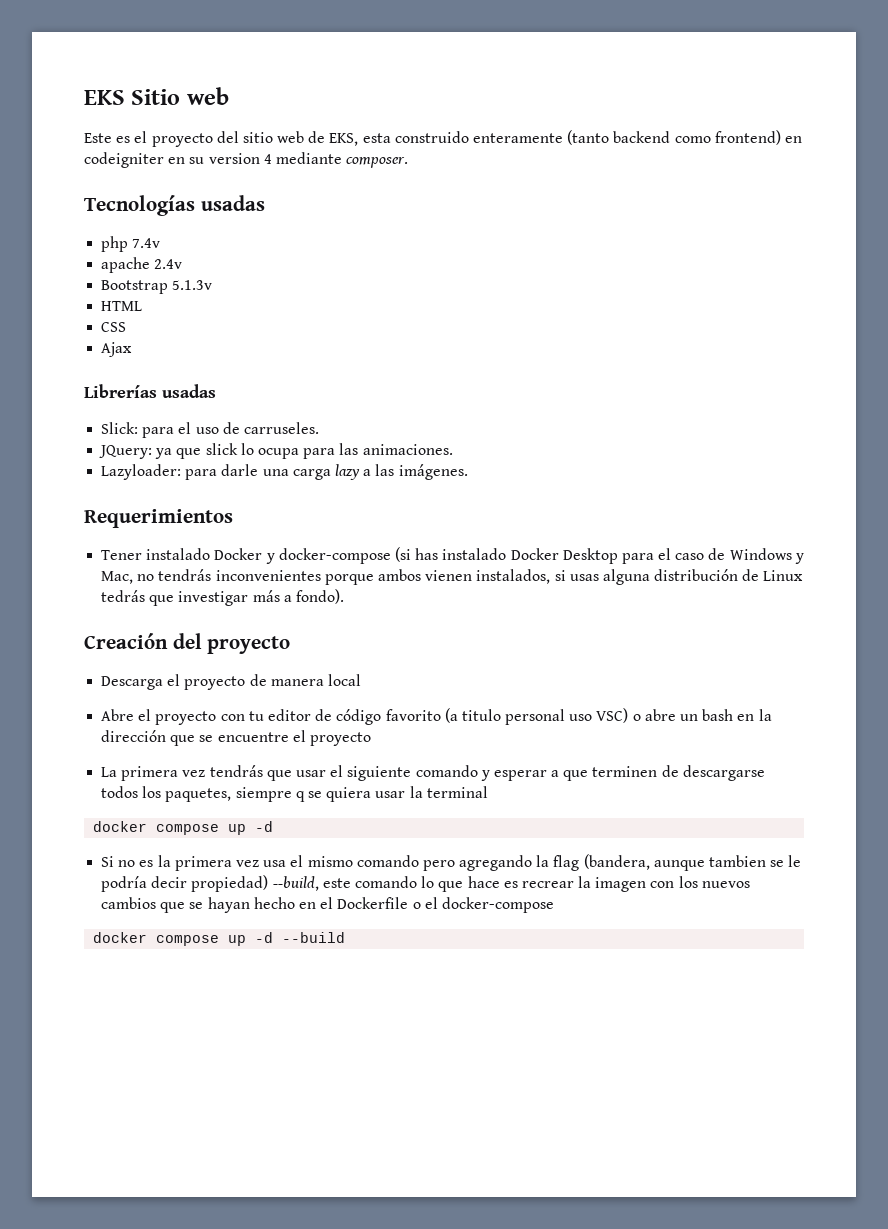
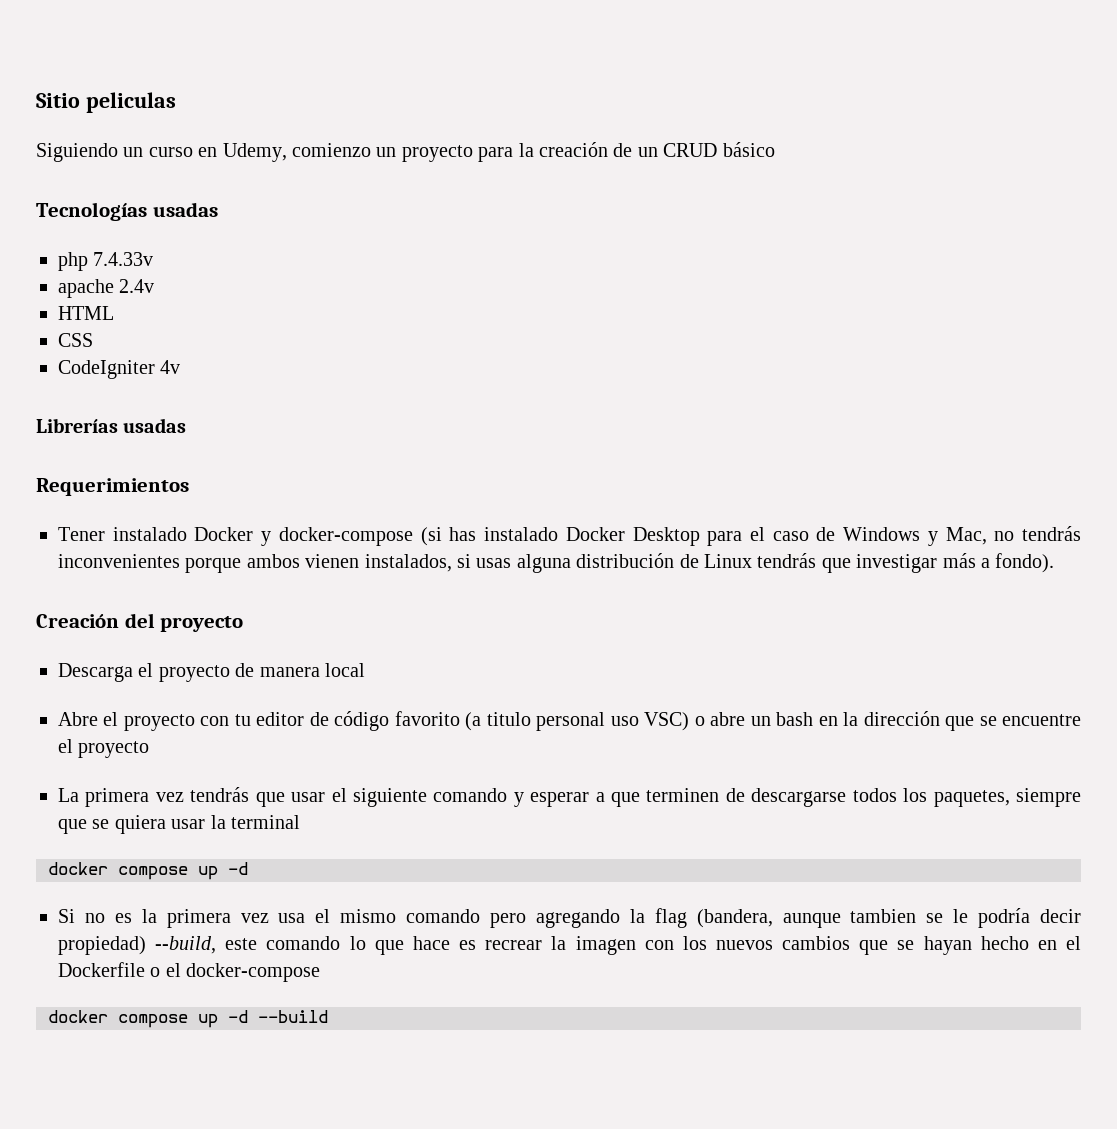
- EKS Sitio web
- Este es el proyecto del sitio web de EKS, esta construido enteramente (tanto backend como frontend) en codeigniter en su version 4 mediante composer.
+ Sitio peliculas
+ Siguiendo un curso en Udemy, comienzo un proyecto para la creación de un CRUD básico
- php 7.4v
+ php 7.4.33v
- Bootstrap 5.1.3v
- Ajax
+ CodeIgniter 4v
- Slick: para el uso de carruseles.
- JQuery: ya que slick lo ocupa para las animaciones.
- Lazyloader: para darle una carga lazy a las imágenes.
- Tener instalado Docker y docker-compose (si has instalado Docker Desktop para el caso de Windows y Mac, no tendrás inconvenientes porque ambos vienen instalados, si usas alguna distribución de Linux tedrás que investigar más a fondo).
+ Tener instalado Docker y docker-compose (si has instalado Docker Desktop para el caso de Windows y Mac, no tendrás inconvenientes porque ambos vienen instalados, si usas alguna distribución de Linux tendrás que investigar más a fondo).
- La primera vez tendrás que usar el siguiente comando y esperar a que terminen de descargarse todos los paquetes, siempre q se quiera usar la terminal
+ La primera vez tendrás que usar el siguiente comando y esperar a que terminen de descargarse todos los paquetes, siempre que se quiera usar la terminal

